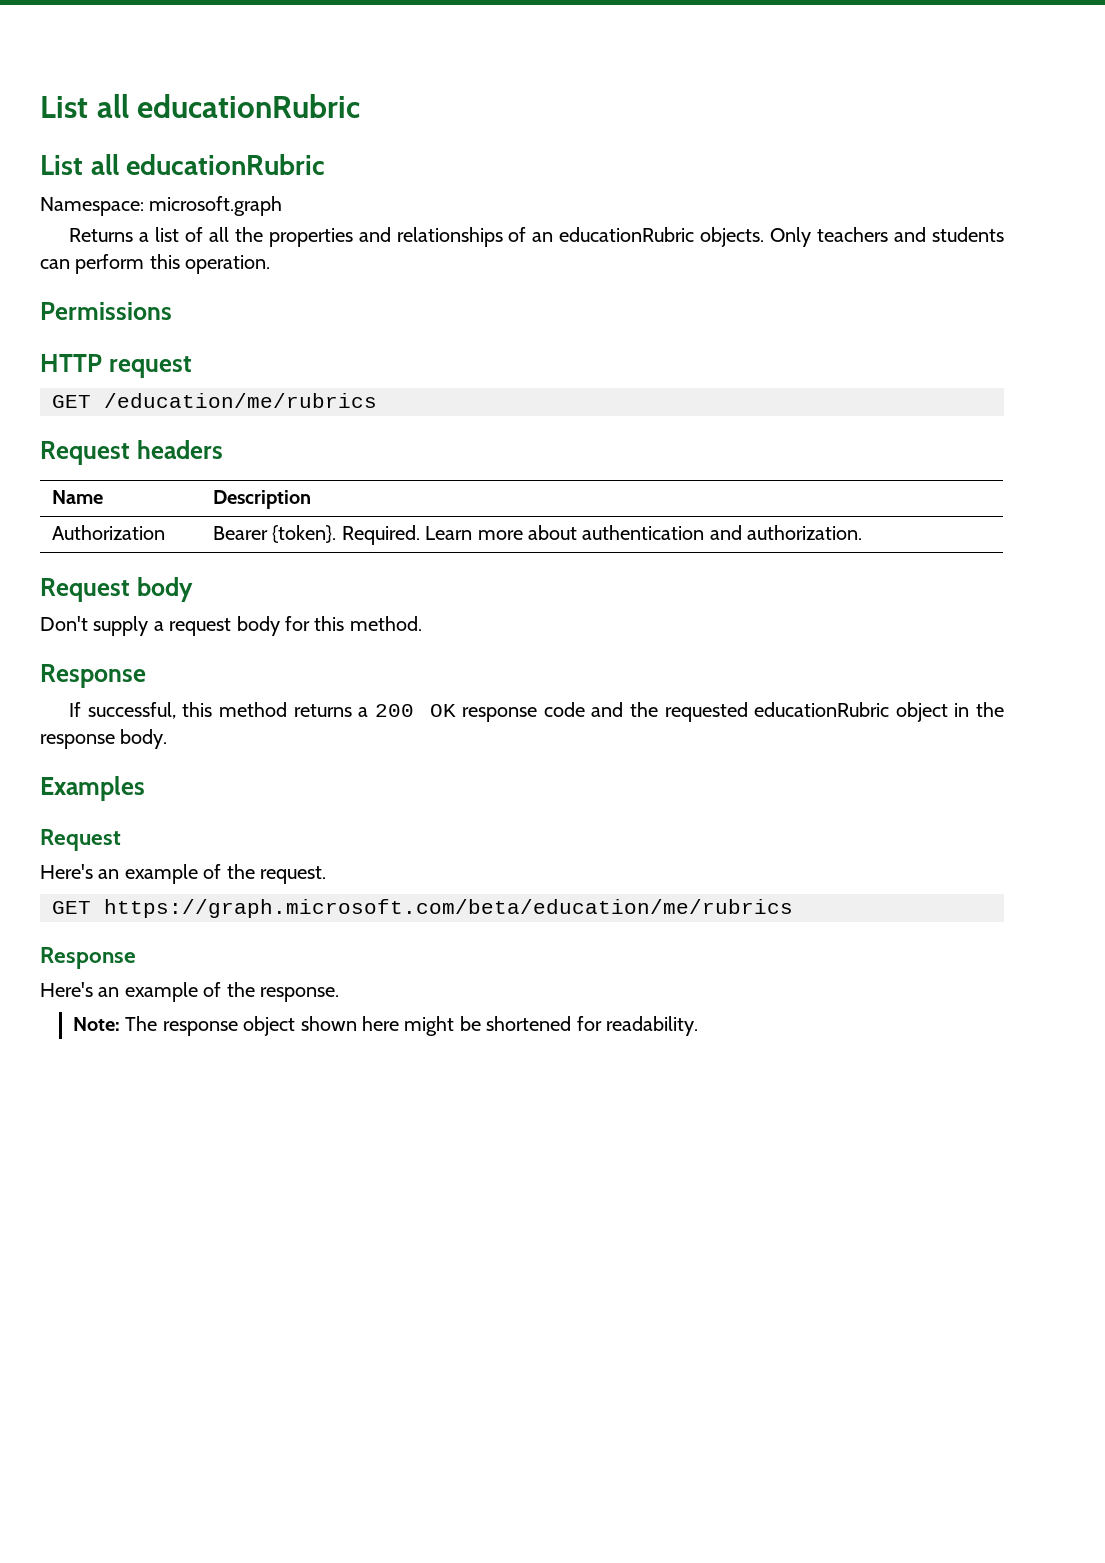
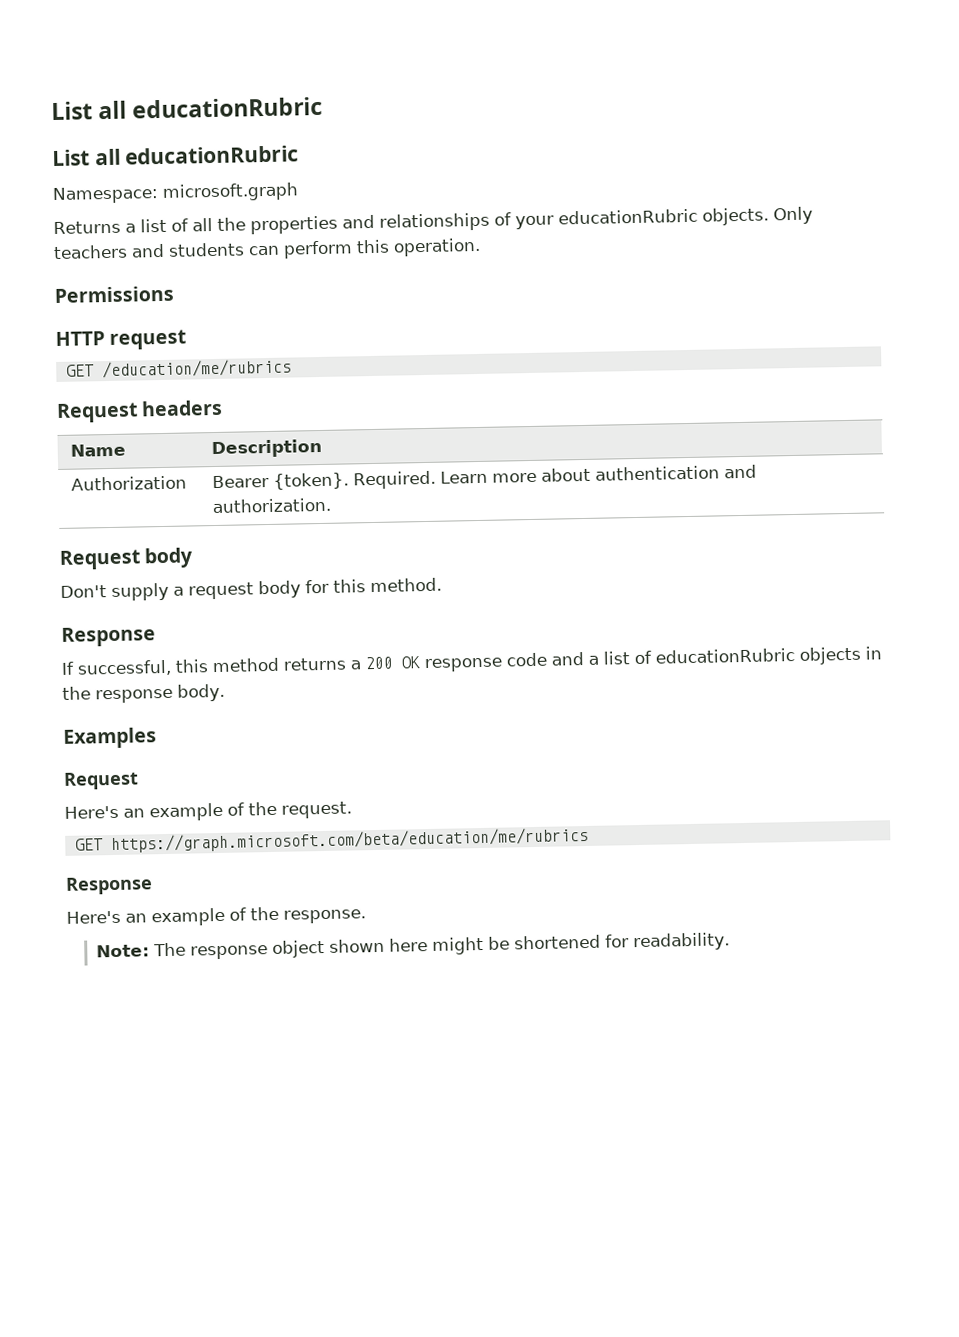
- Returns a list of all the properties and relationships of an educationRubric objects.
+ Returns a list of all the properties and relationships of your educationRubric objects.
- If successful, this method returns a 200 OK response code and the requested educationRubric object in the response body.
+ If successful, this method returns a 200 OK response code and a list of educationRubric objects in the response body.

